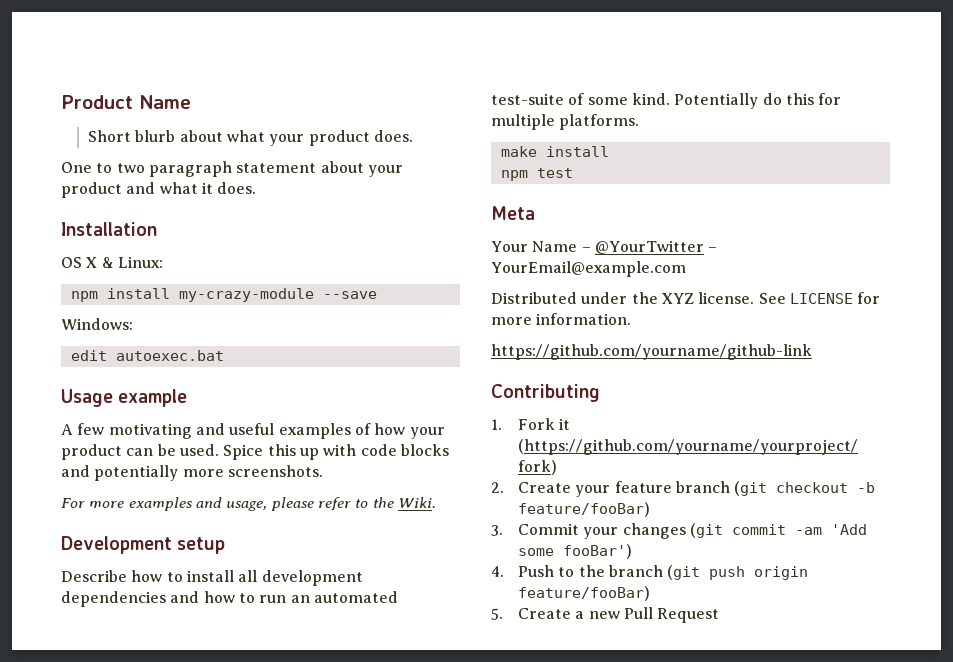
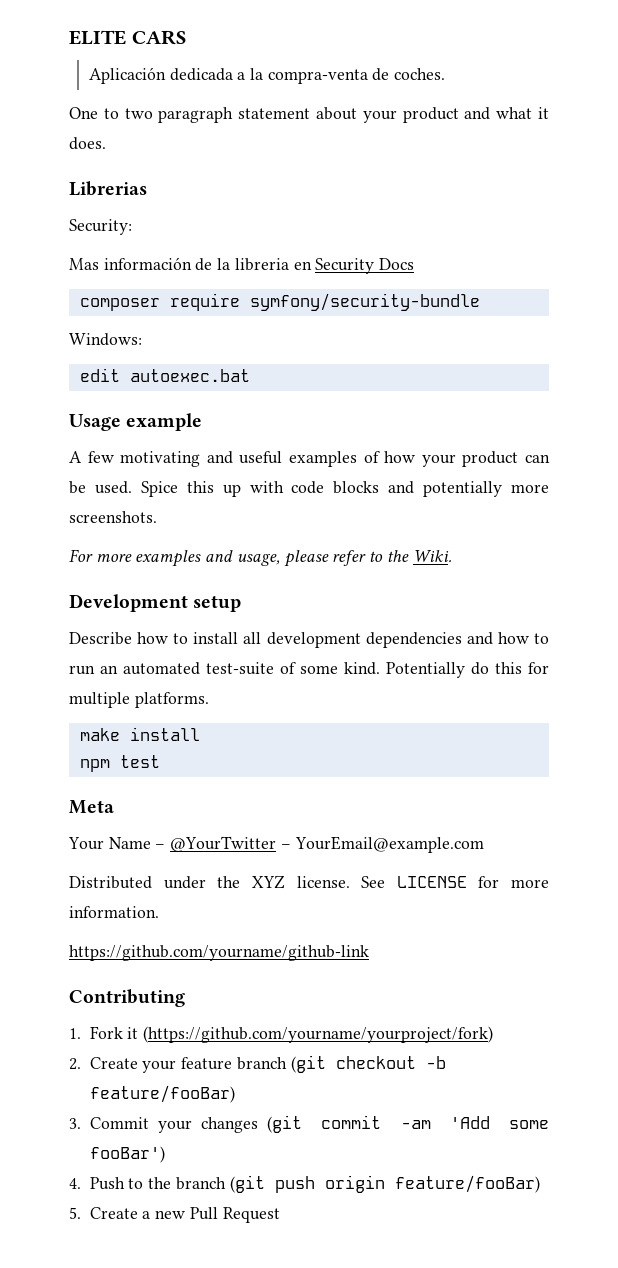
- Product Name
- Short blurb about what your product does.
+ ELITE CARS
+ Aplicación dedicada a la compra-venta de coches.
- Installation
- OS X & Linux:
- npm install my-crazy-module --save
+ Librerias
+ Security:
+ Mas información de la libreria en Security Docs
+ composer require symfony/security-bundle

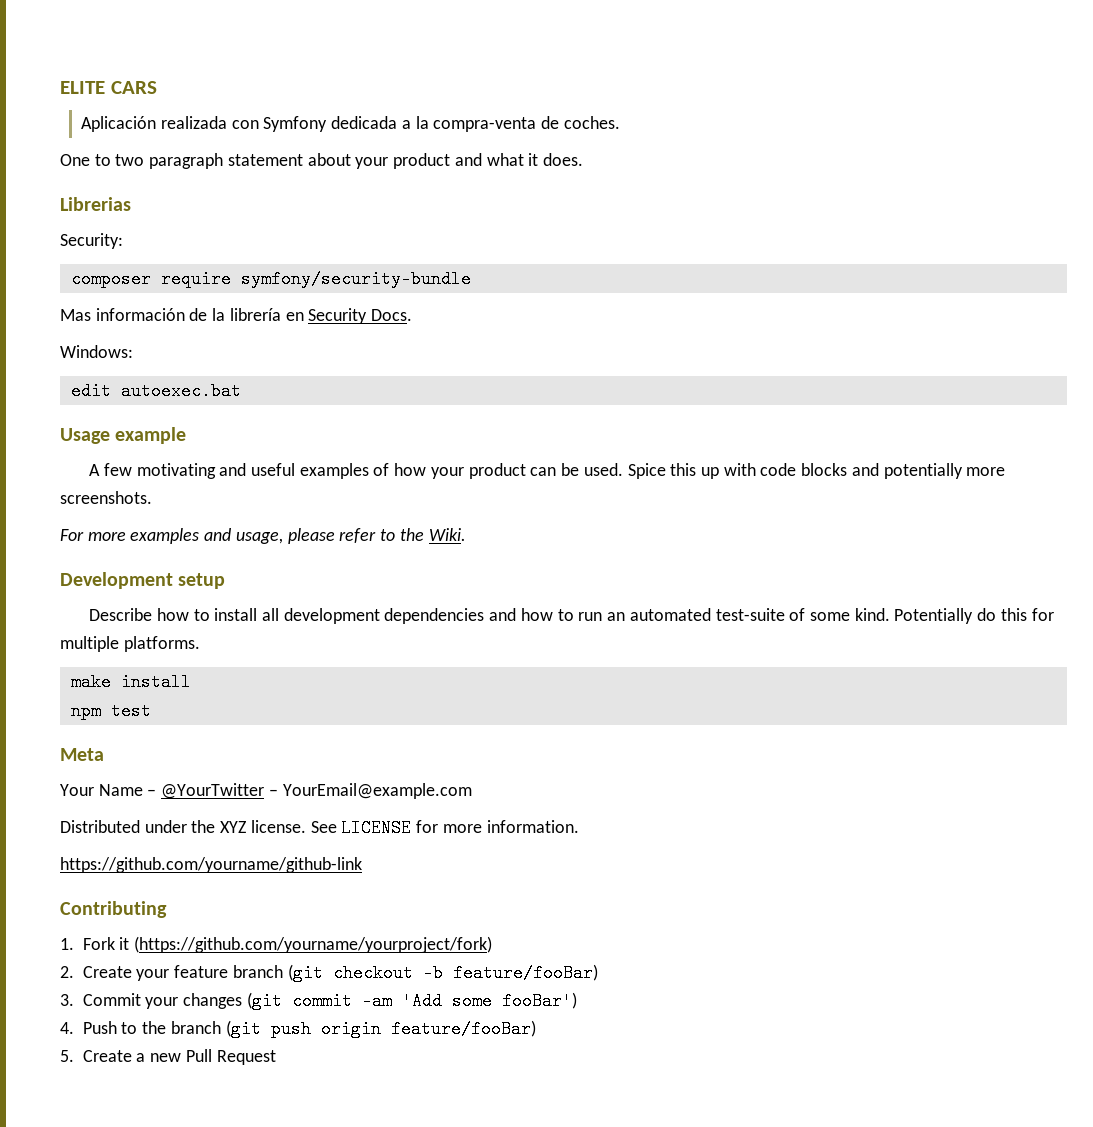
- Aplicación dedicada a la compra-venta de coches.
+ Aplicación realizada con Symfony dedicada a la compra-venta de coches.
+ composer require symfony/security-bundle
- Mas información de la libreria en Security Docs
- composer require symfony/security-bundle
+ Mas información de la librería en Security Docs.

